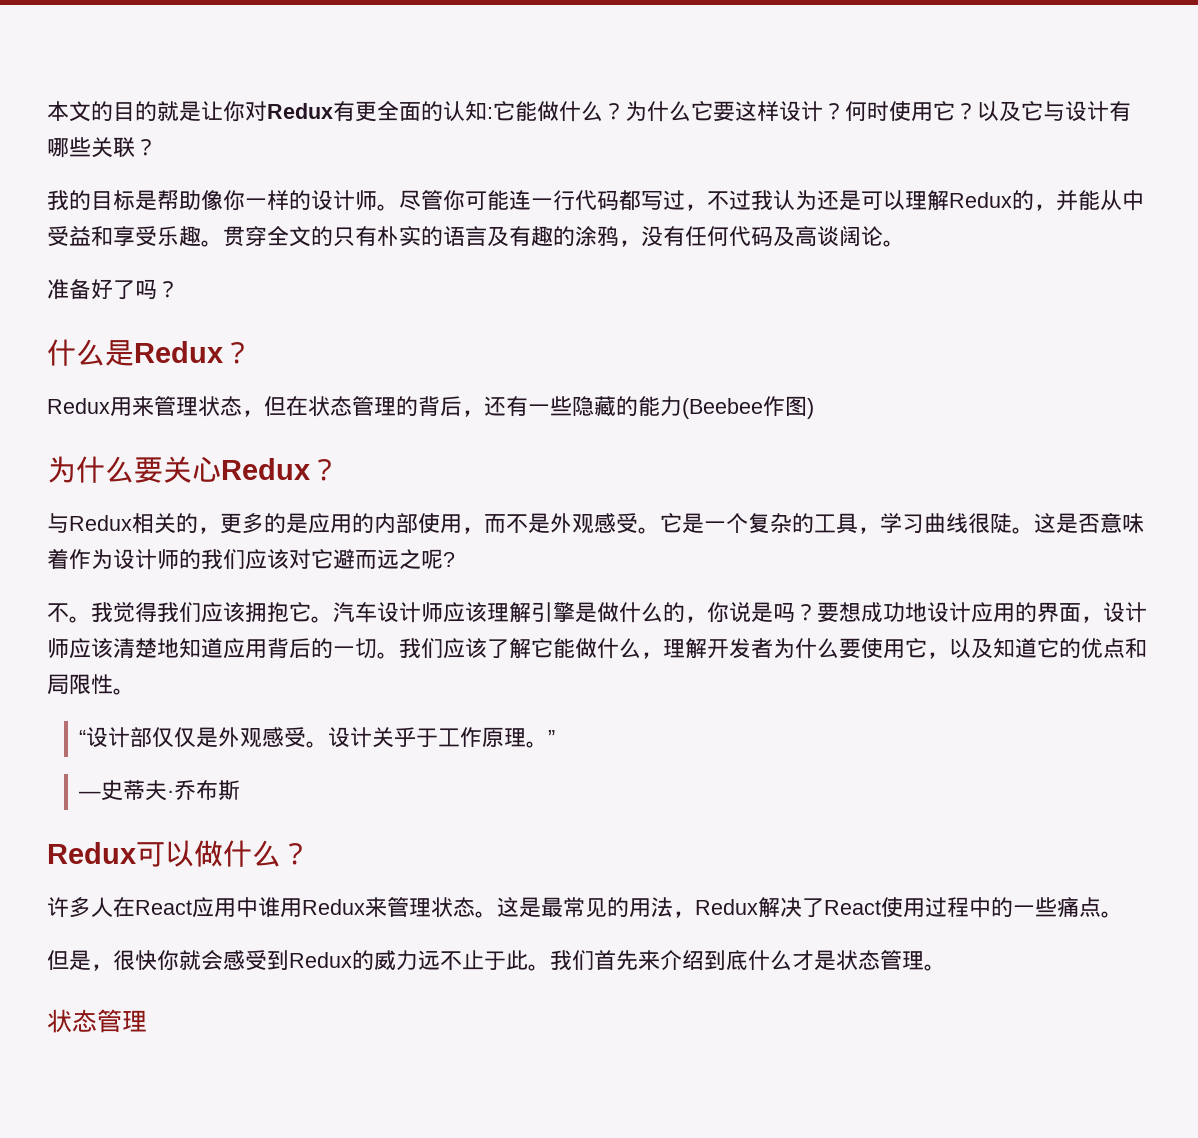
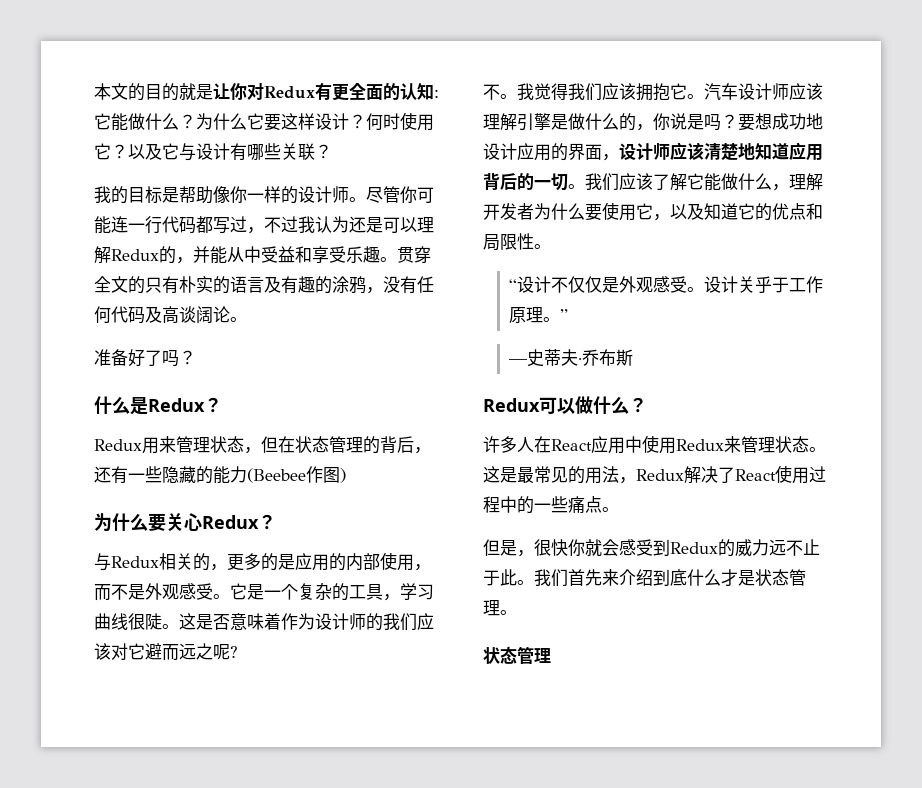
- “设计部仅仅是外观感受。
+ “设计不仅仅是外观感受。
- 许多人在React应用中谁用Redux来管理状态。
+ 许多人在React应用中使用Redux来管理状态。

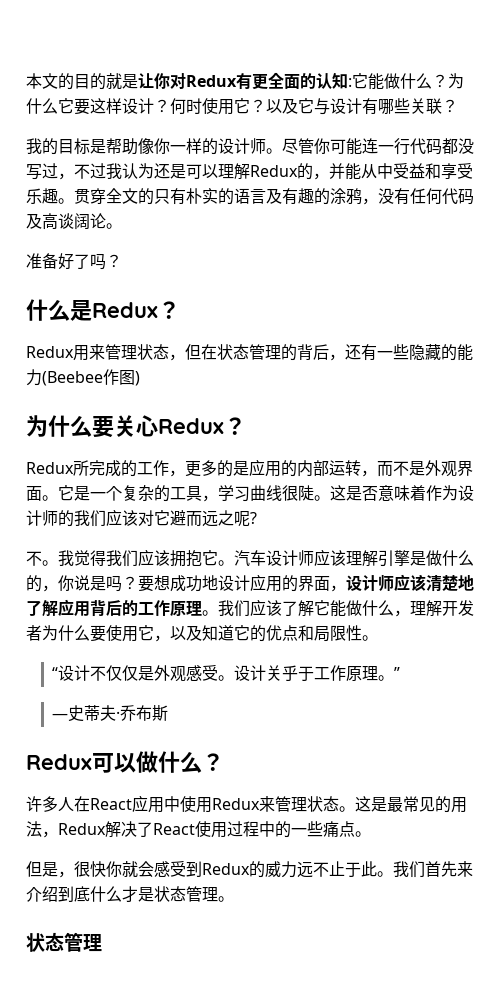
- 尽管你可能连一行代码都写过，不过我认为还是可以理解Redux的，并能从中受益和享受乐趣。
+ 尽管你可能连一行代码都没写过，不过我认为还是可以理解Redux的，并能从中受益和享受乐趣。
- 与Redux相关的，更多的是应用的内部使用，而不是外观感受。
+ Redux所完成的工作，更多的是应用的内部运转，而不是外观界面。
- 要想成功地设计应用的界面，设计师应该清楚地知道应用背后的一切。
+ 要想成功地设计应用的界面，设计师应该清楚地了解应用背后的工作原理。

